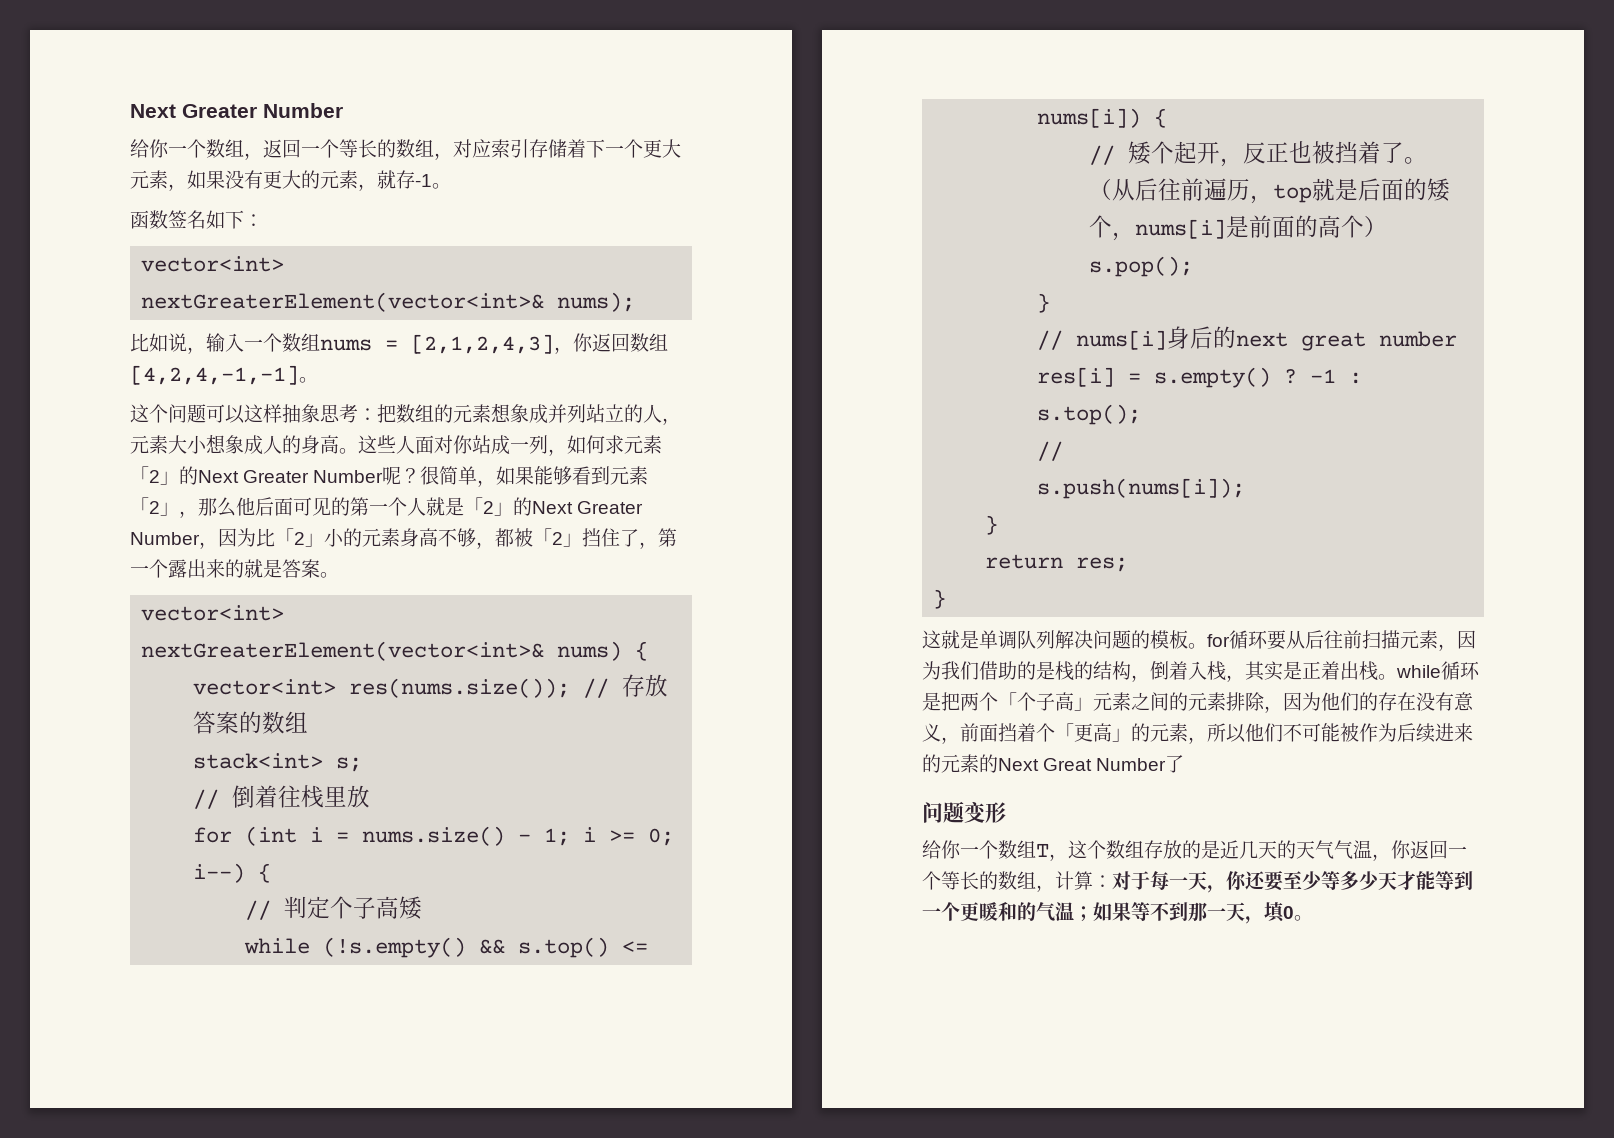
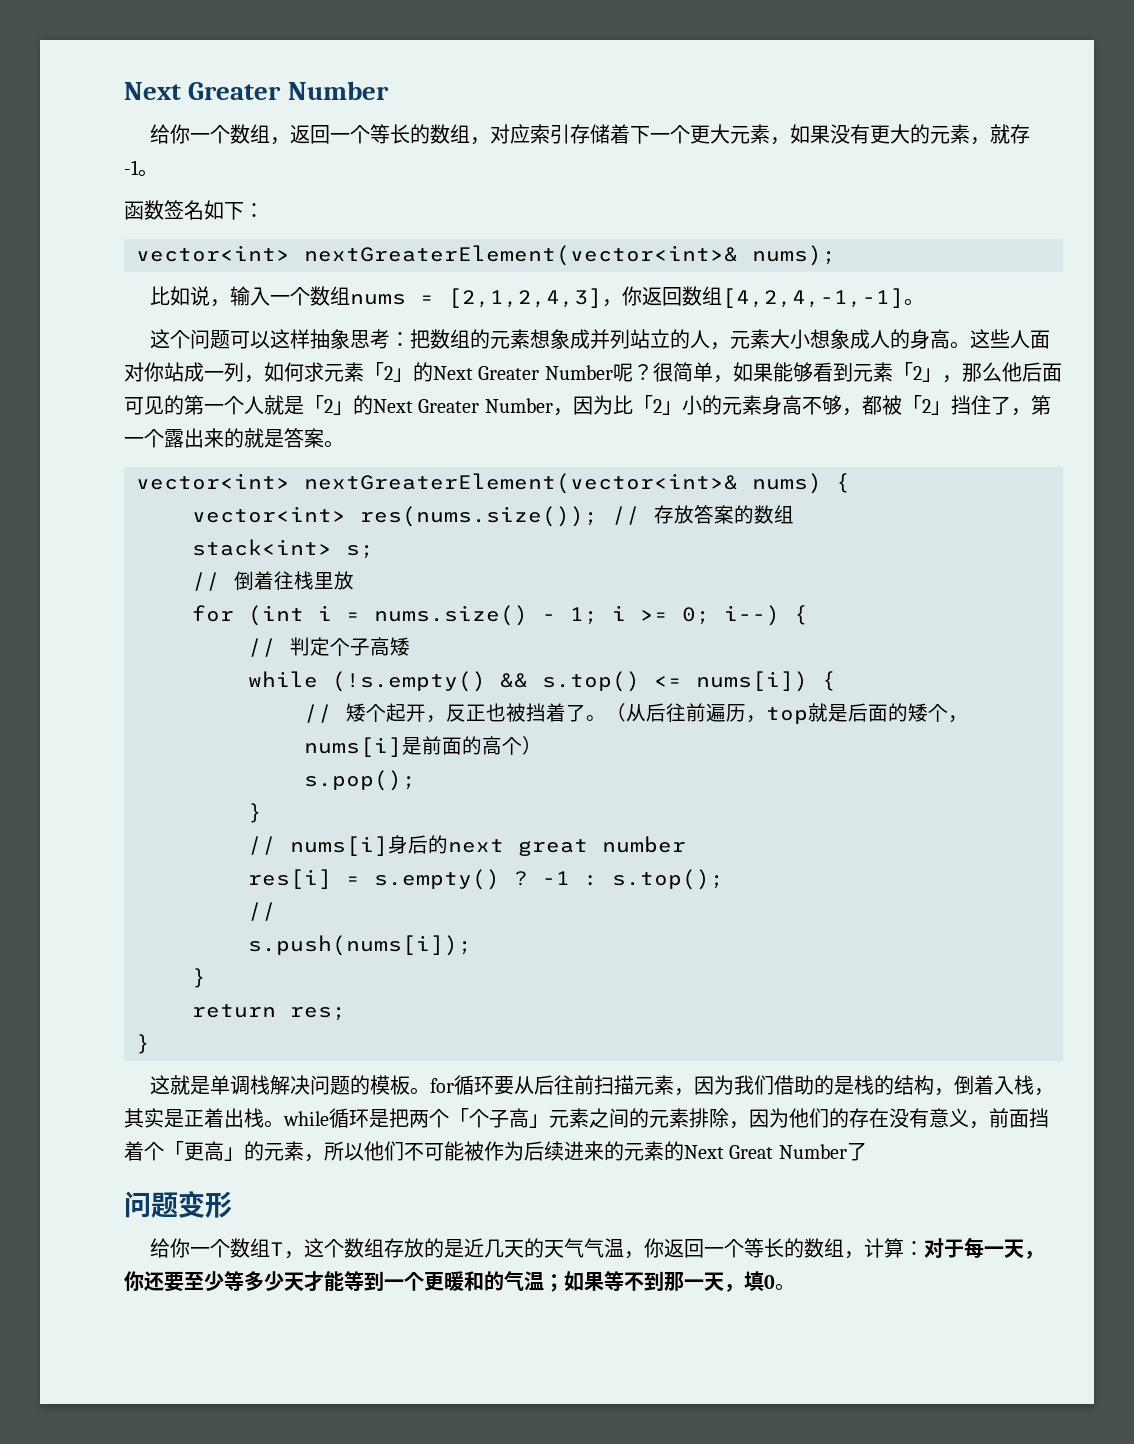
- 这就是单调队列解决问题的模板。for循环要从后往前扫描元素，因为我们借助的是栈的结构，倒着入栈，其实是正着出栈。while循环是把两个「个子高」元素之间的元素排除，因为他们的存在没有意义，前面挡着个「更高」的元素，所以他们不可能被作为后续进来的元素的Next Great Number了
+ 这就是单调栈解决问题的模板。for循环要从后往前扫描元素，因为我们借助的是栈的结构，倒着入栈，其实是正着出栈。while循环是把两个「个子高」元素之间的元素排除，因为他们的存在没有意义，前面挡着个「更高」的元素，所以他们不可能被作为后续进来的元素的Next Great Number了

